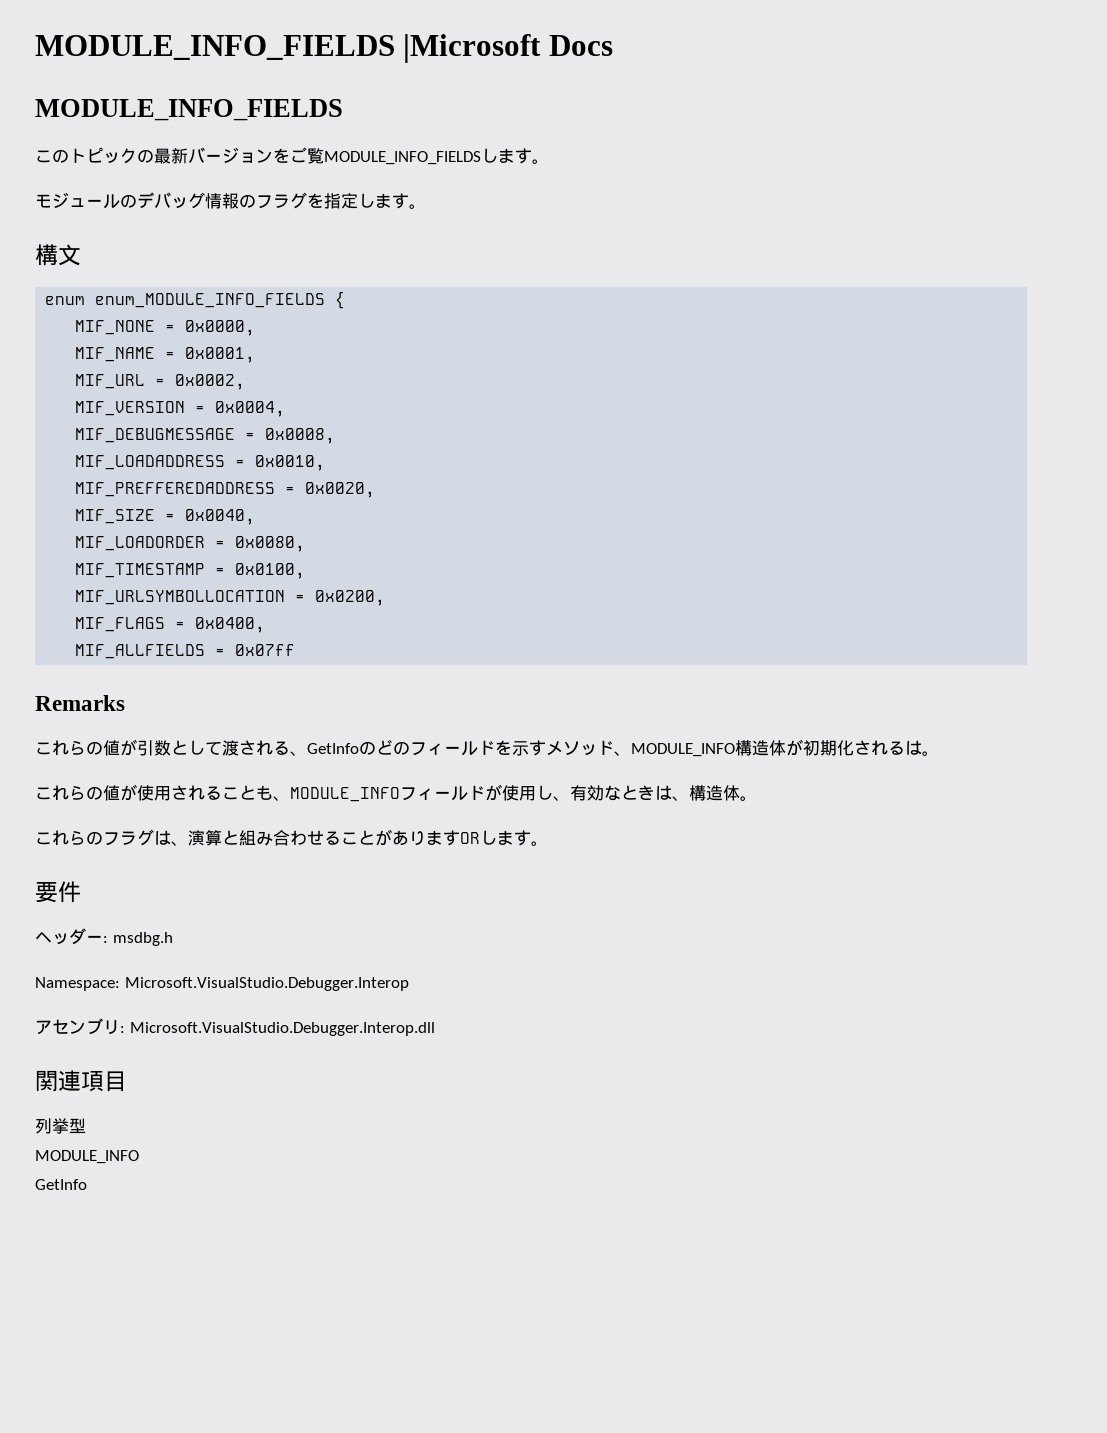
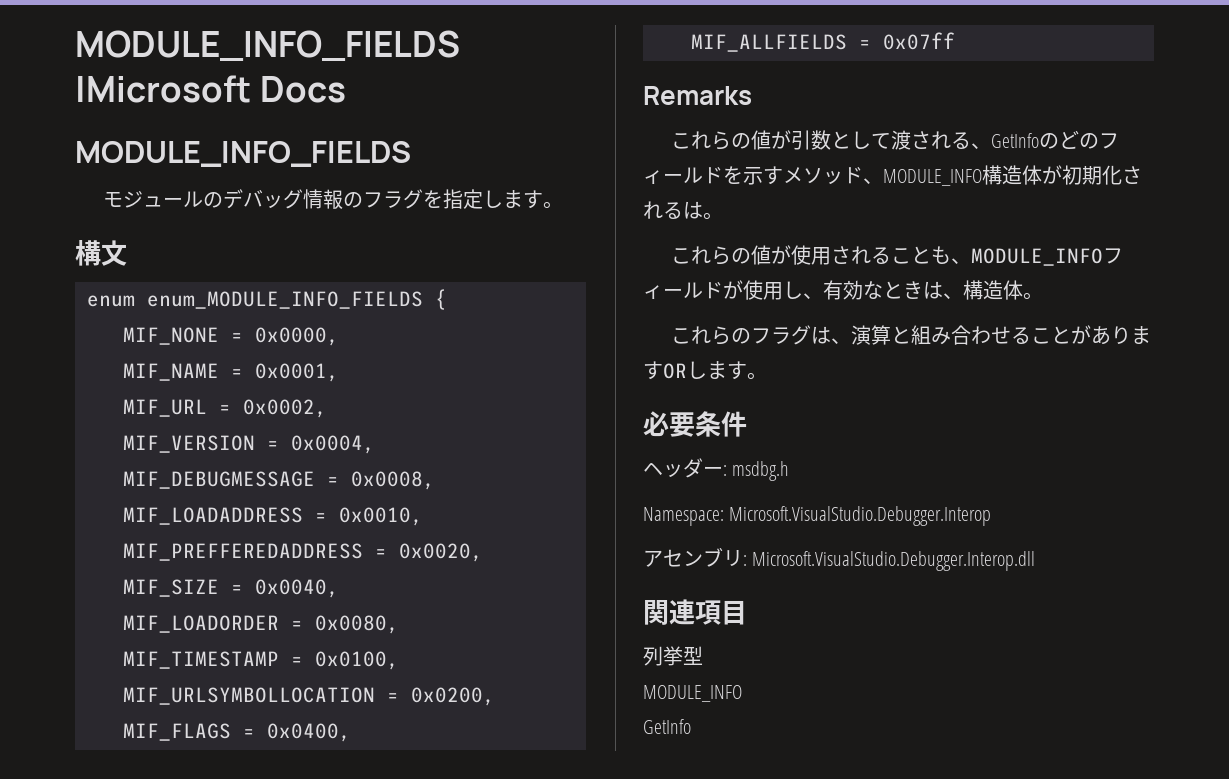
- このトピックの最新バージョンをご覧MODULE_INFO_FIELDSします。
- 要件
+ 必要条件

